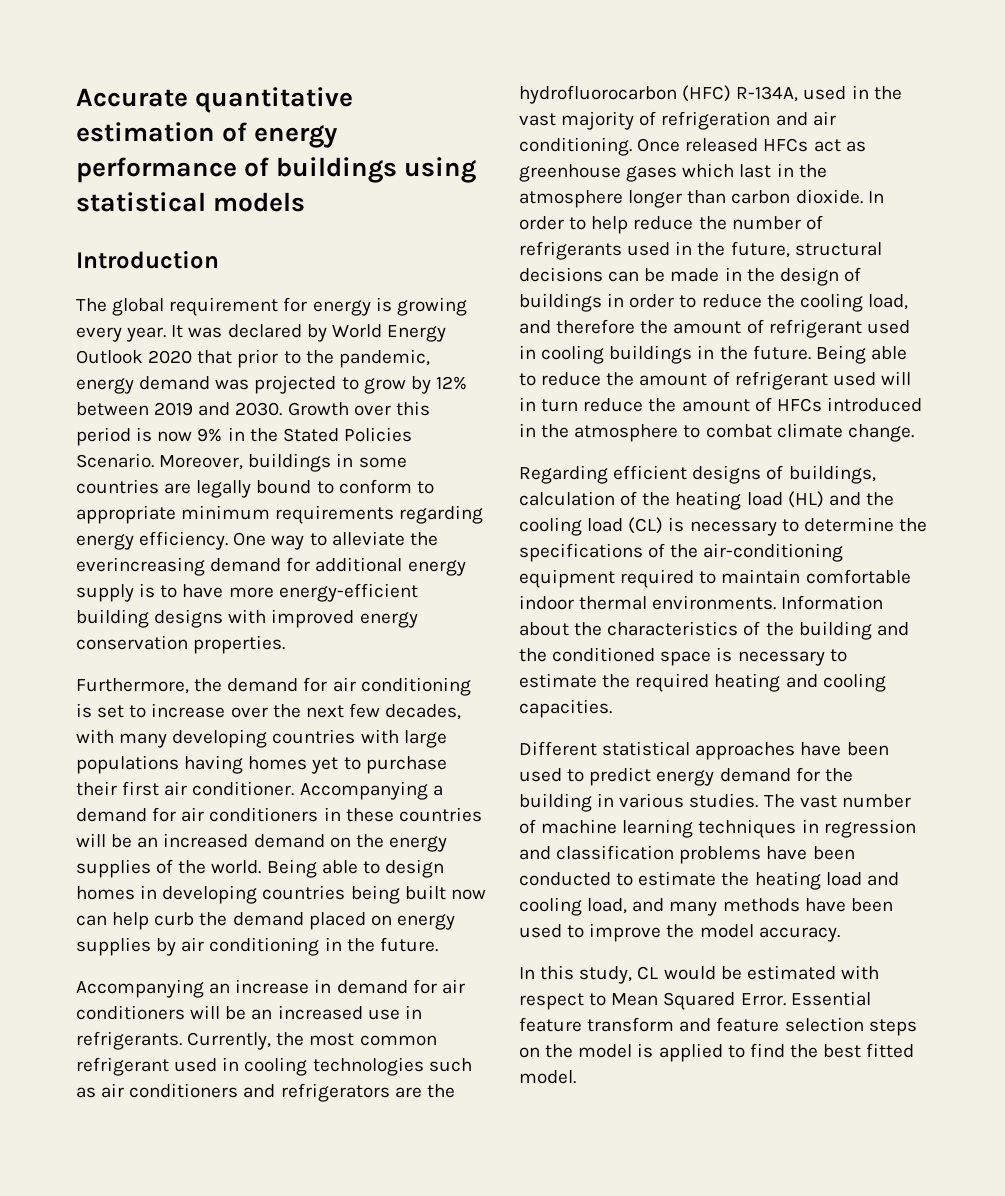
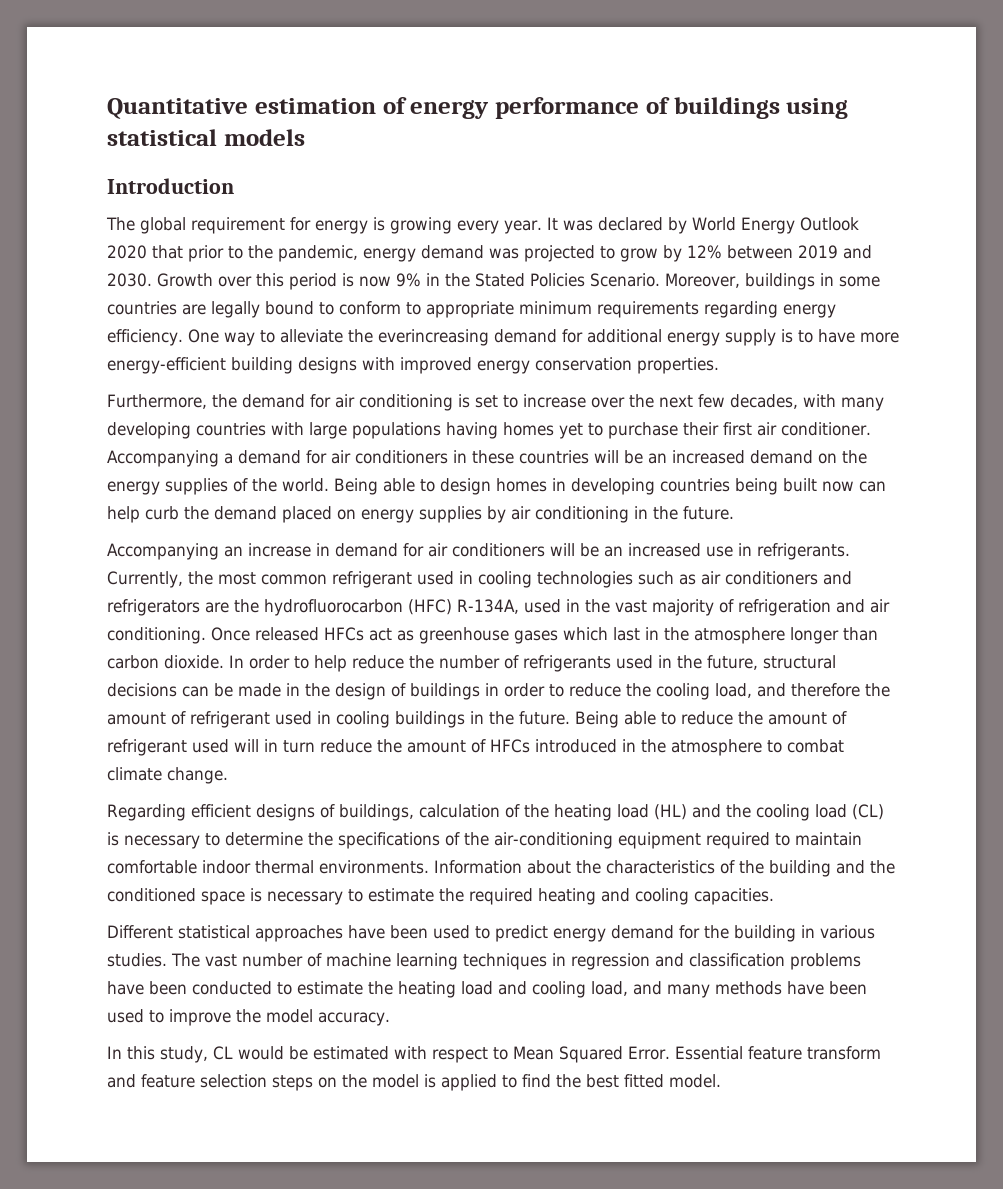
- Accurate quantitative estimation of energy performance of buildings using statistical models
+ Quantitative estimation of energy performance of buildings using statistical models

